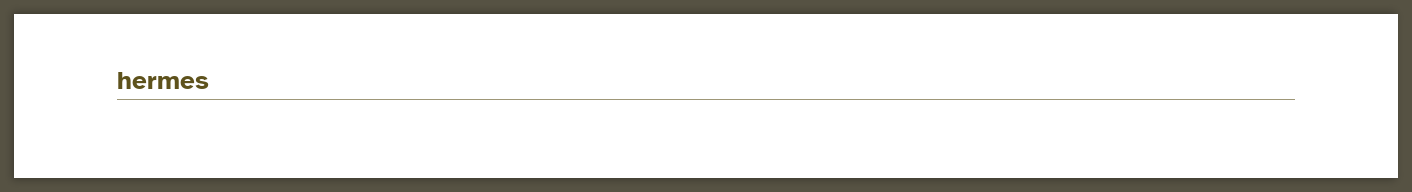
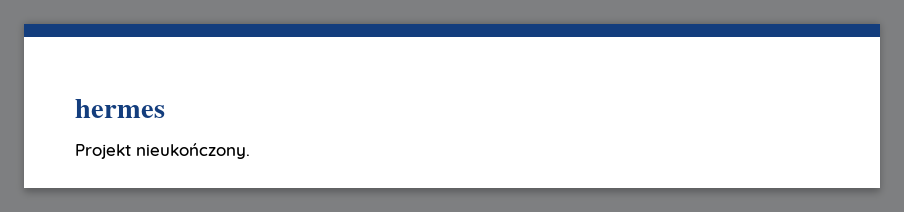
+ Projekt nieukończony.

